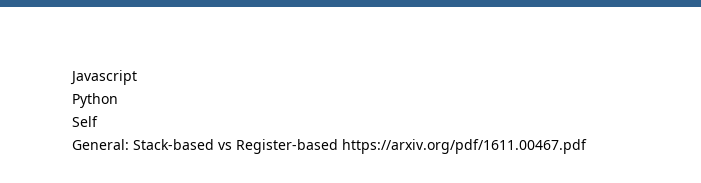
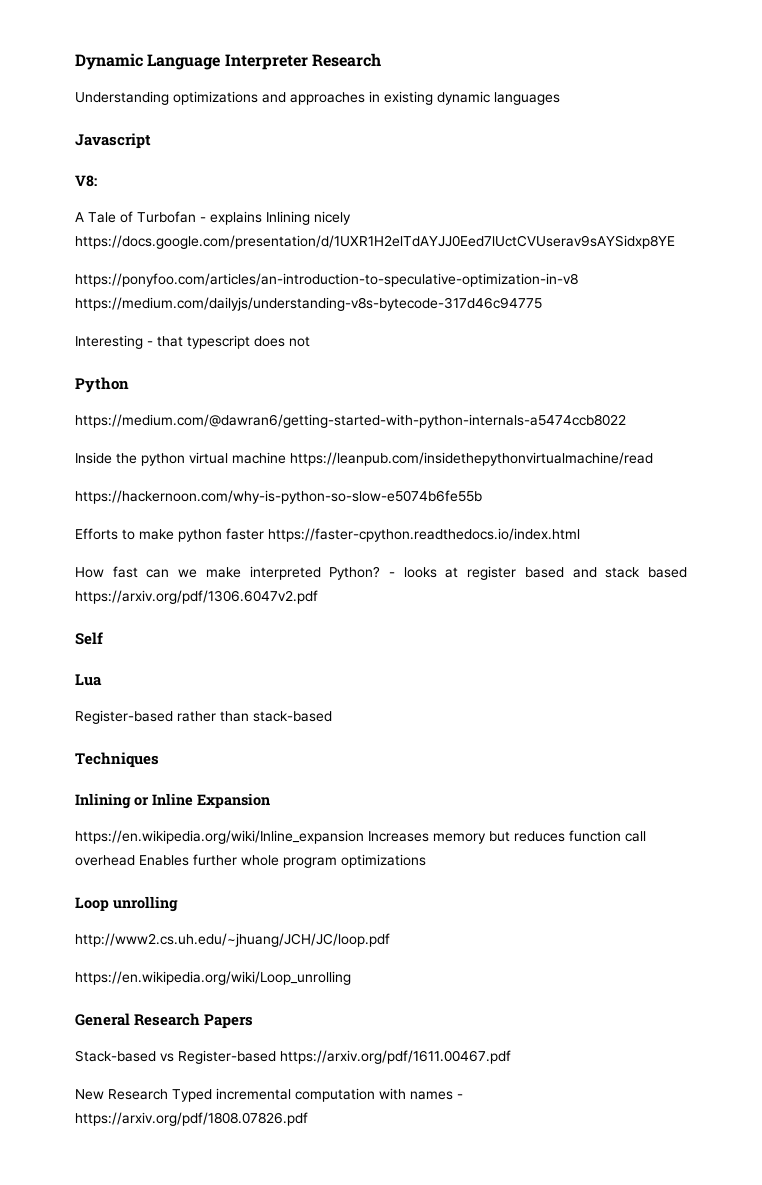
+ Dynamic Language Interpreter Research
+ Understanding optimizations and approaches in existing dynamic languages
  Javascript
+ V8:
+ A Tale of Turbofan - explains Inlining nicely https://docs.google.com/presentation/d/1UXR1H2elTdAYJJ0Eed7lUctCVUserav9sAYSidxp8YE
+ https://ponyfoo.com/articles/an-introduction-to-speculative-optimization-in-v8 https://medium.com/dailyjs/understanding-v8s-bytecode-317d46c94775
+ Interesting - that typescript does not
  Python
+ https://medium.com/@dawran6/getting-started-with-python-internals-a5474ccb8022
+ Inside the python virtual machine https://leanpub.com/insidethepythonvirtualmachine/read
+ https://hackernoon.com/why-is-python-so-slow-e5074b6fe55b
+ Efforts to make python faster https://faster-cpython.readthedocs.io/index.html
+ How fast can we make interpreted Python? - looks at register based and stack based https://arxiv.org/pdf/1306.6047v2.pdf
  Self
- General: Stack-based vs Register-based https://arxiv.org/pdf/1611.00467.pdf
+ Lua
+ Register-based rather than stack-based
+ Techniques
+ Inlining or Inline Expansion
+ https://en.wikipedia.org/wiki/Inline_expansion Increases memory but reduces function call overhead Enables further whole program optimizations
+ Loop unrolling
+ http://www2.cs.uh.edu/~jhuang/JCH/JC/loop.pdf
+ https://en.wikipedia.org/wiki/Loop_unrolling
+ General Research Papers
+ Stack-based vs Register-based https://arxiv.org/pdf/1611.00467.pdf
+ New Research Typed incremental computation with names - https://arxiv.org/pdf/1808.07826.pdf

